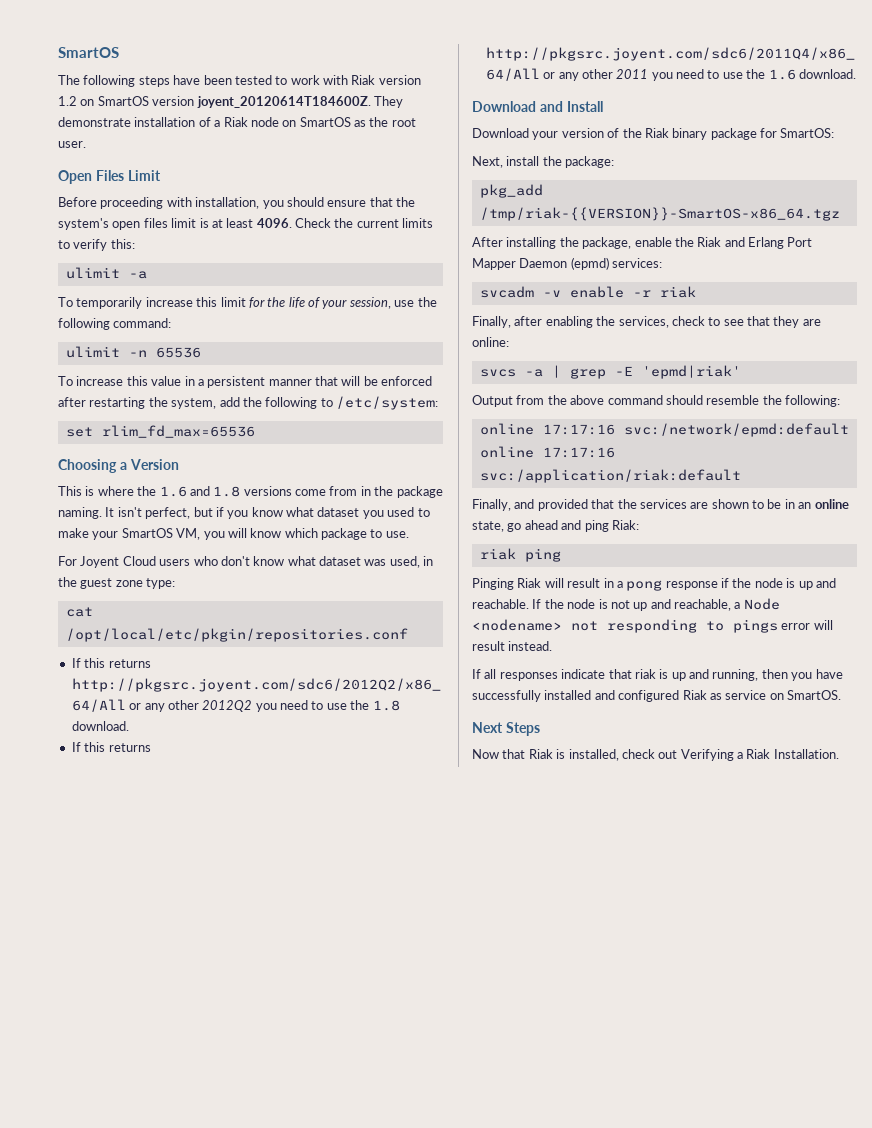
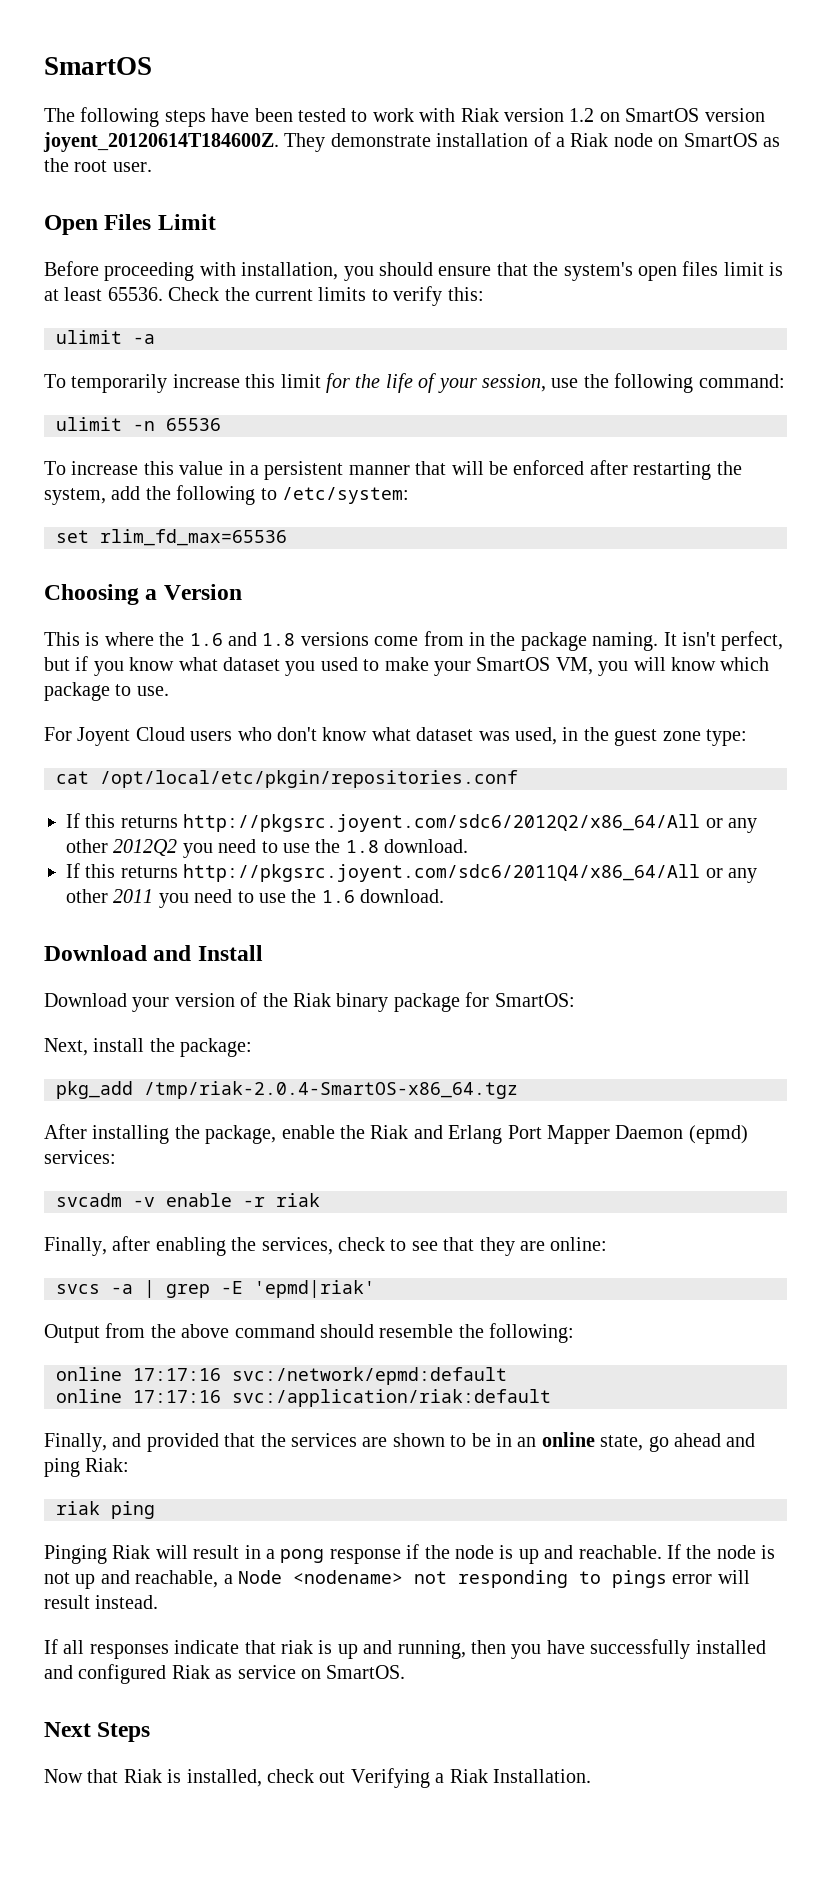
- Before proceeding with installation, you should ensure that the system's open files limit is at least 4096.
+ Before proceeding with installation, you should ensure that the system's open files limit is at least 65536.
- pkg_add /tmp/riak-{{VERSION}}-SmartOS-x86_64.tgz
+ pkg_add /tmp/riak-2.0.4-SmartOS-x86_64.tgz

